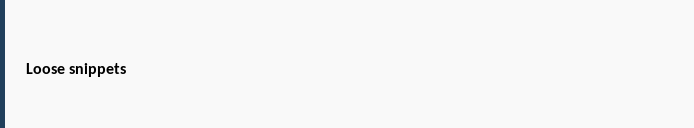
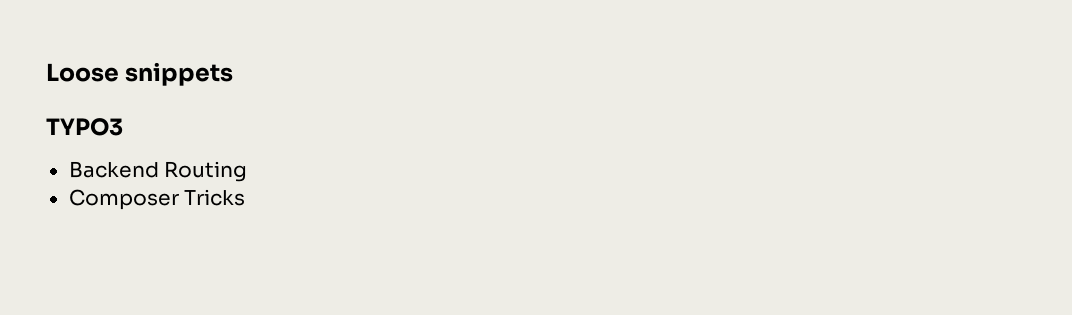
+ TYPO3
+ Backend Routing
+ Composer Tricks

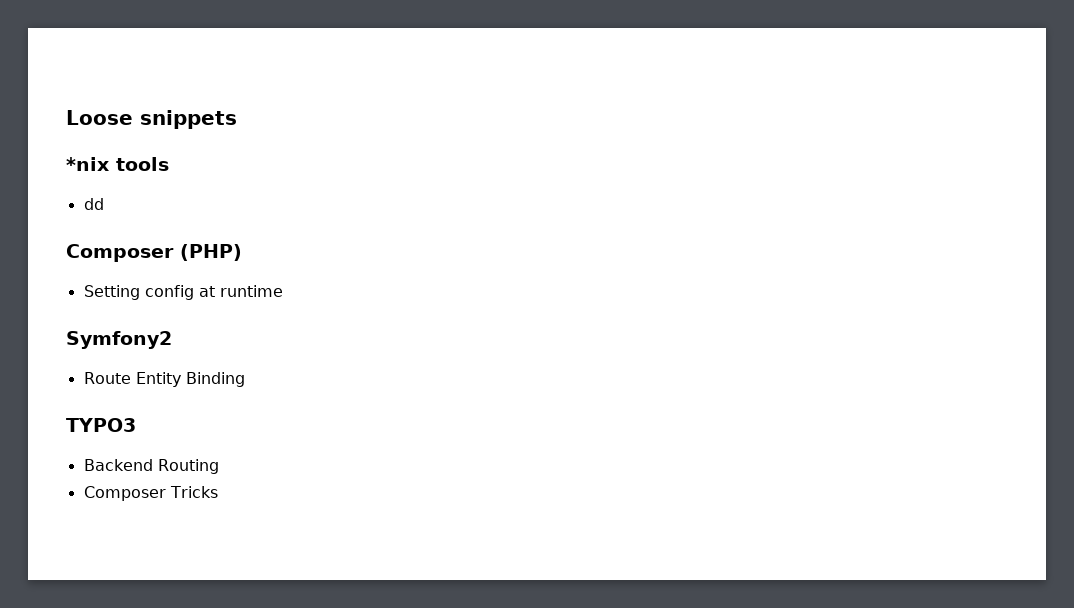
+ *nix tools
+ dd
+ Composer (PHP)
+ Setting config at runtime
+ Symfony2
+ Route Entity Binding

